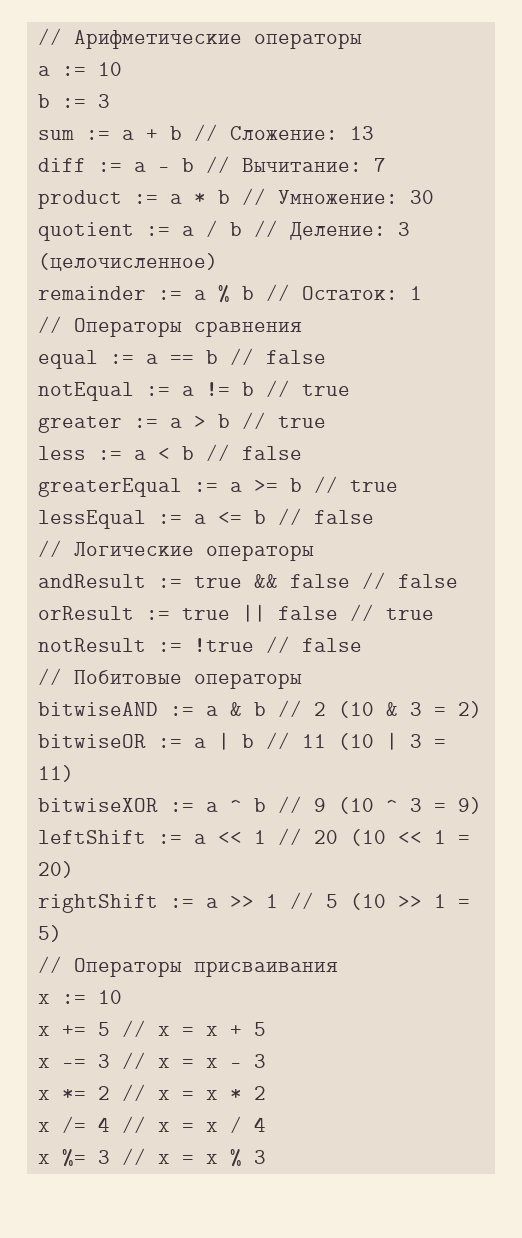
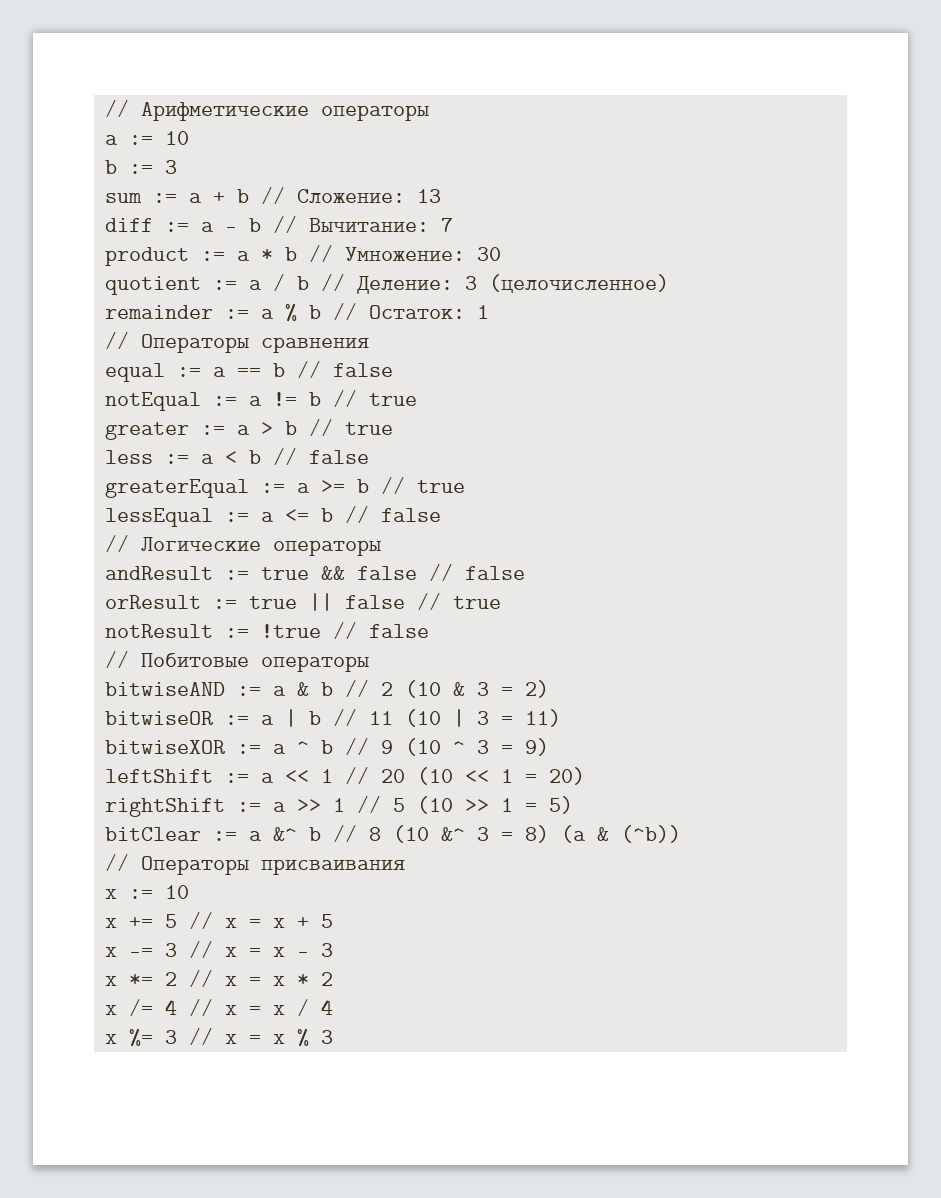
+ bitClear := a &^ b // 8 (10 &^ 3 = 8) (a & (^b))

